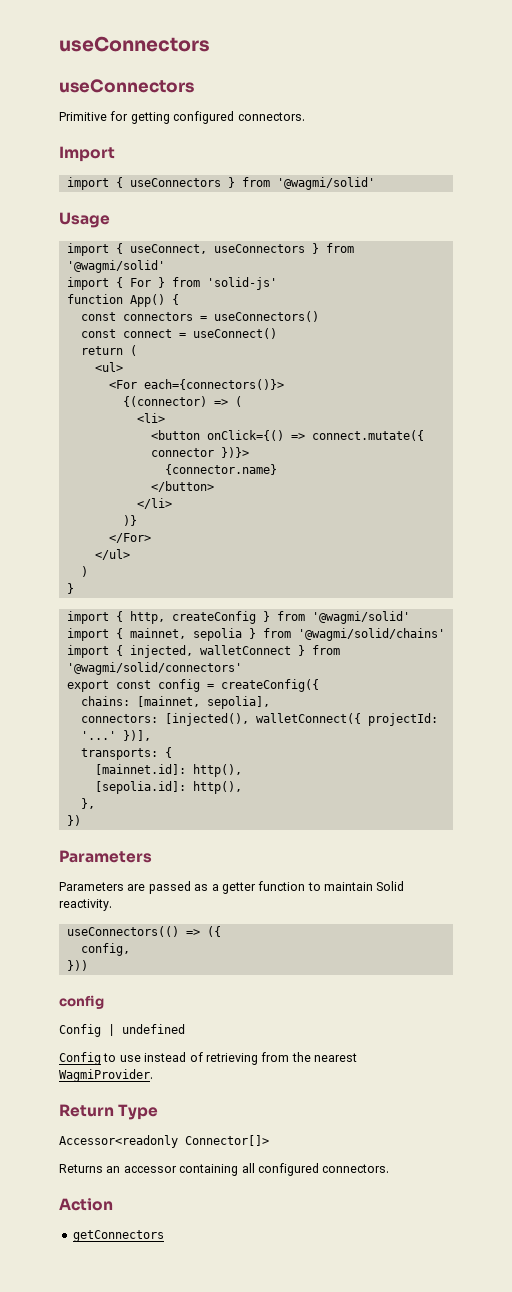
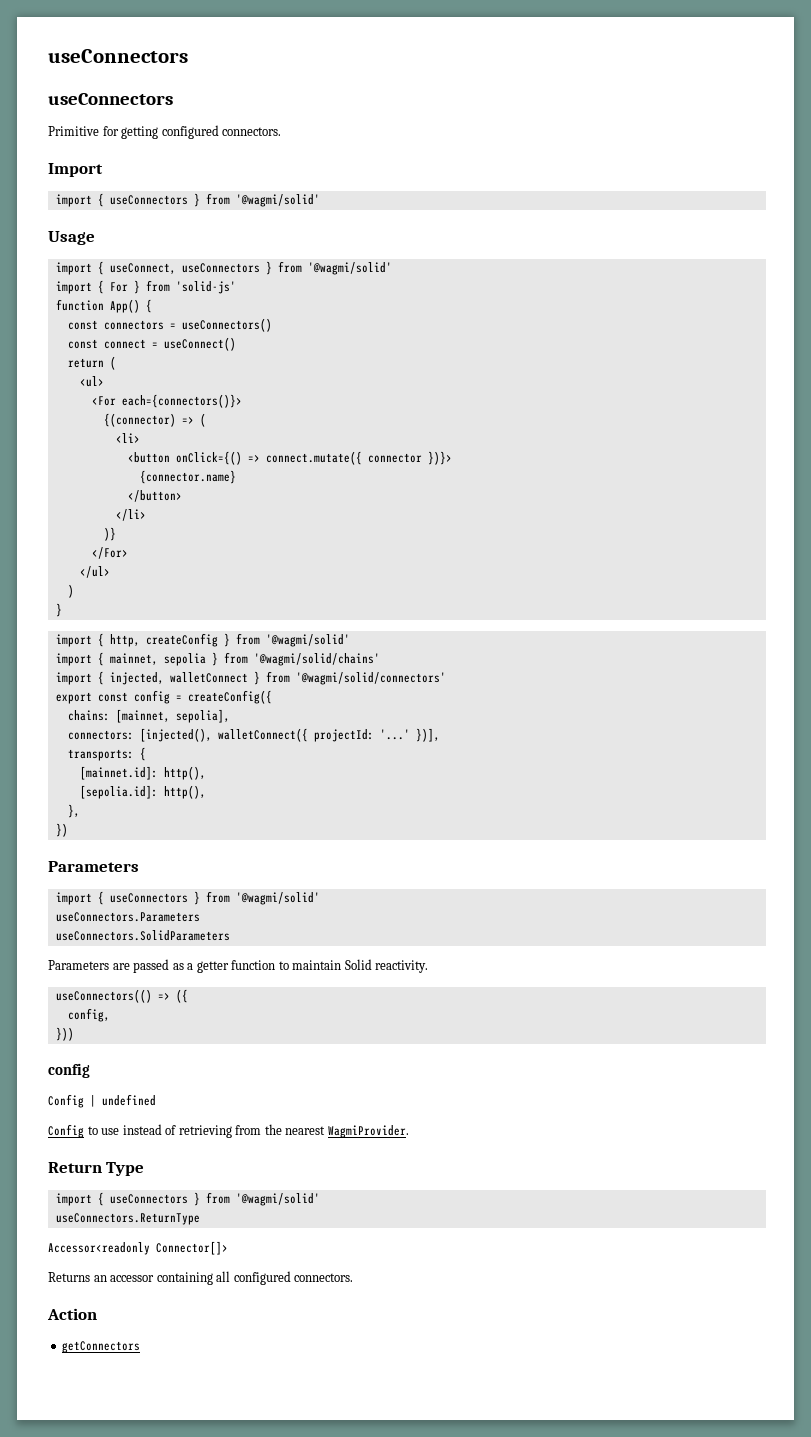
  })
  Parameters
+ import { useConnectors } from '@wagmi/solid'
+ useConnectors.Parameters
+ useConnectors.SolidParameters
  Return Type
+ import { useConnectors } from '@wagmi/solid'
+ useConnectors.ReturnType

